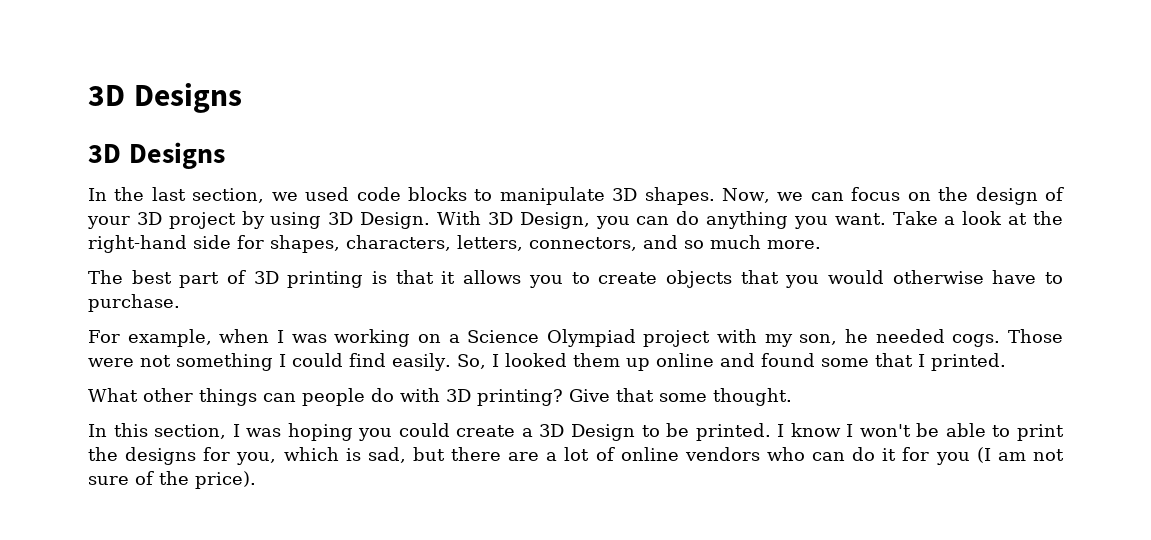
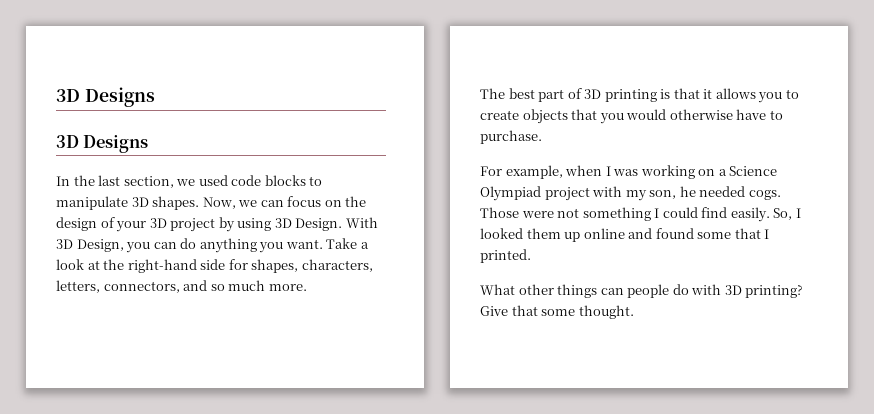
- In this section, I was hoping you could create a 3D Design to be printed. I know I won't be able to print the designs for you, which is sad, but there are a lot of online vendors who can do it for you (I am not sure of the price).

